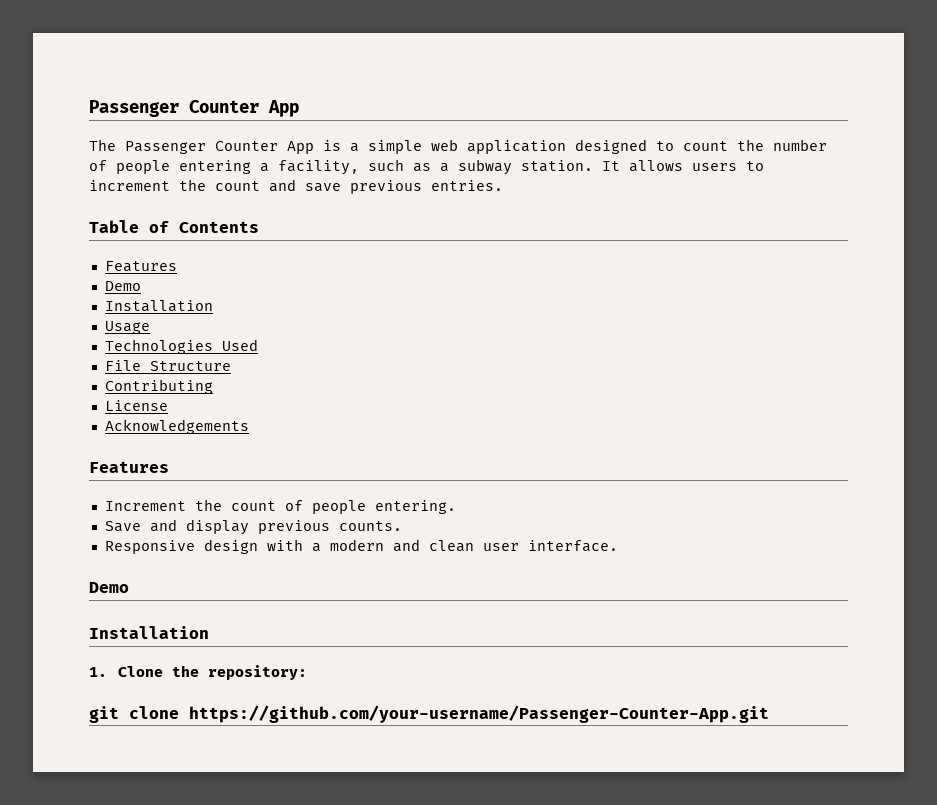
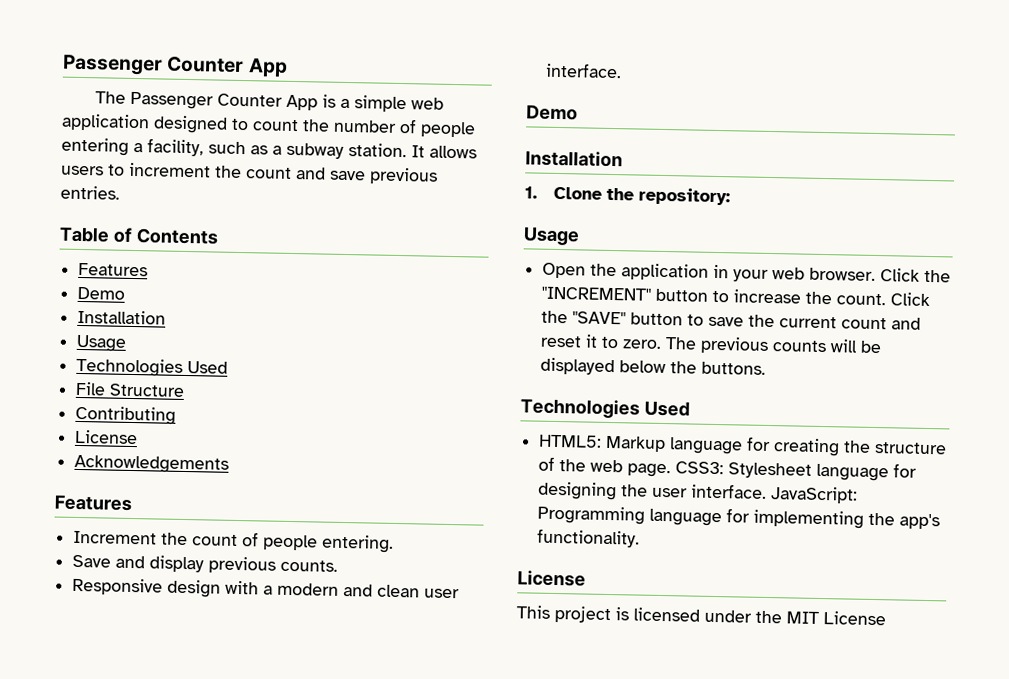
  1. Clone the repository:
- git clone https://github.com/your-username/Passenger-Counter-App.git
+ Usage
+ Open the application in your web browser. Click the "INCREMENT" button to increase the count. Click the "SAVE" button to save the current count and reset it to zero. The previous counts will be displayed below the buttons.
+ Technologies Used
+ HTML5: Markup language for creating the structure of the web page. CSS3: Stylesheet language for designing the user interface. JavaScript: Programming language for implementing the app's functionality.
+ License
+ This project is licensed under the MIT License

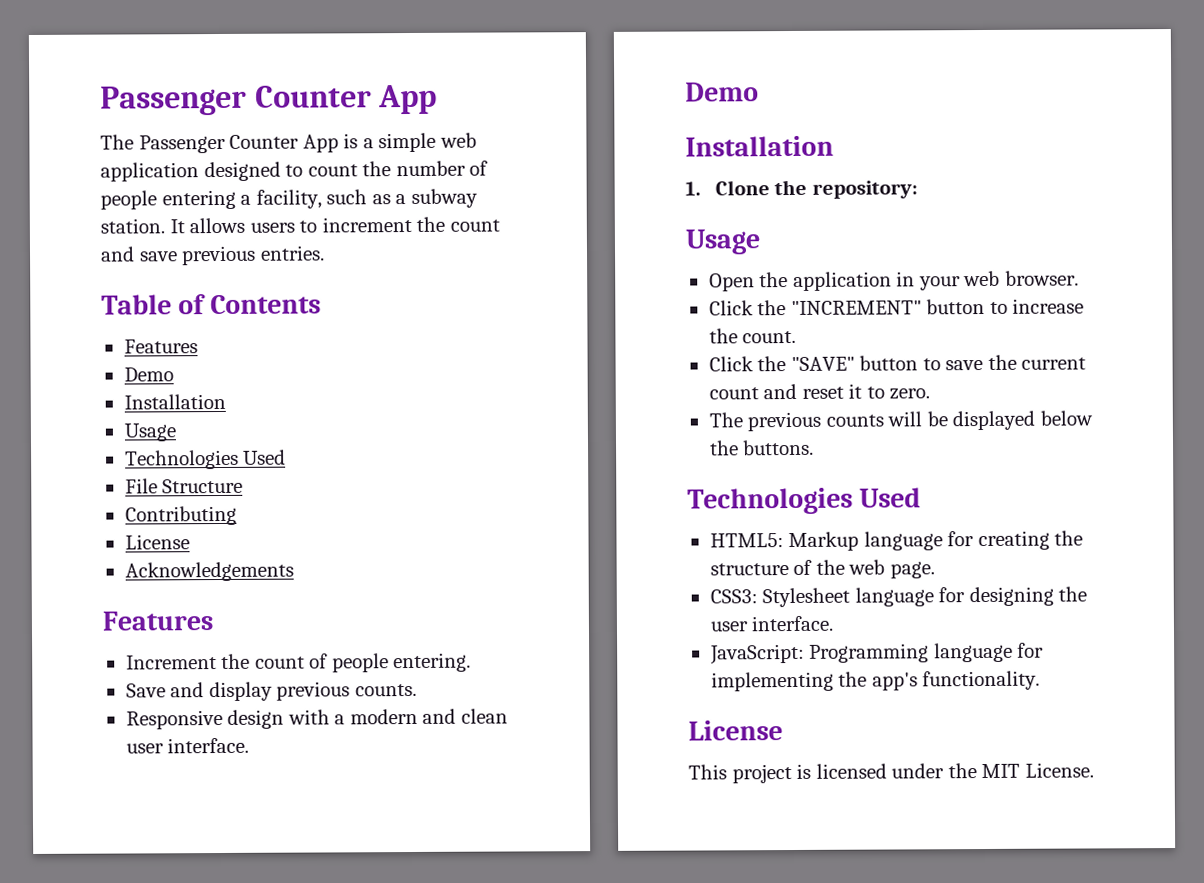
- Open the application in your web browser. Click the "INCREMENT" button to increase the count. Click the "SAVE" button to save the current count and reset it to zero. The previous counts will be displayed below the buttons.
+ Open the application in your web browser.
+ Click the "INCREMENT" button to increase the count.
+ Click the "SAVE" button to save the current count and reset it to zero.
+ The previous counts will be displayed below the buttons.
- HTML5: Markup language for creating the structure of the web page. CSS3: Stylesheet language for designing the user interface. JavaScript: Programming language for implementing the app's functionality.
+ HTML5: Markup language for creating the structure of the web page.
+ CSS3: Stylesheet language for designing the user interface.
+ JavaScript: Programming language for implementing the app's functionality.
- This project is licensed under the MIT License
+ This project is licensed under the MIT License.

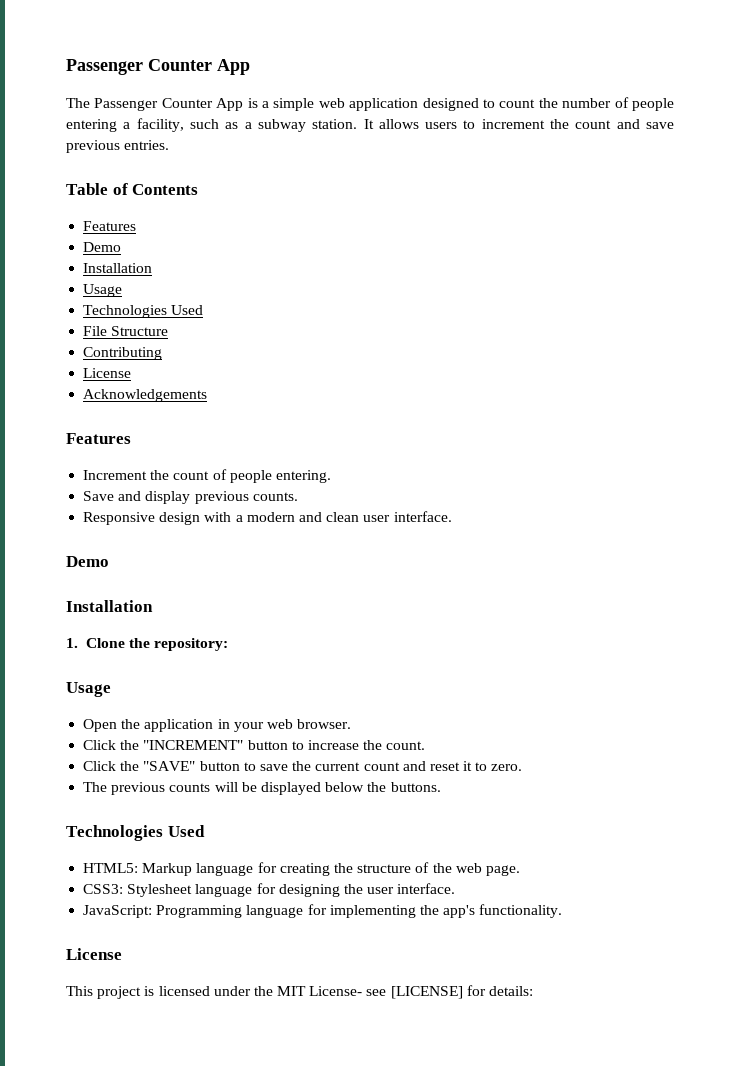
- This project is licensed under the MIT License.
+ This project is licensed under the MIT License- see [LICENSE] for details:

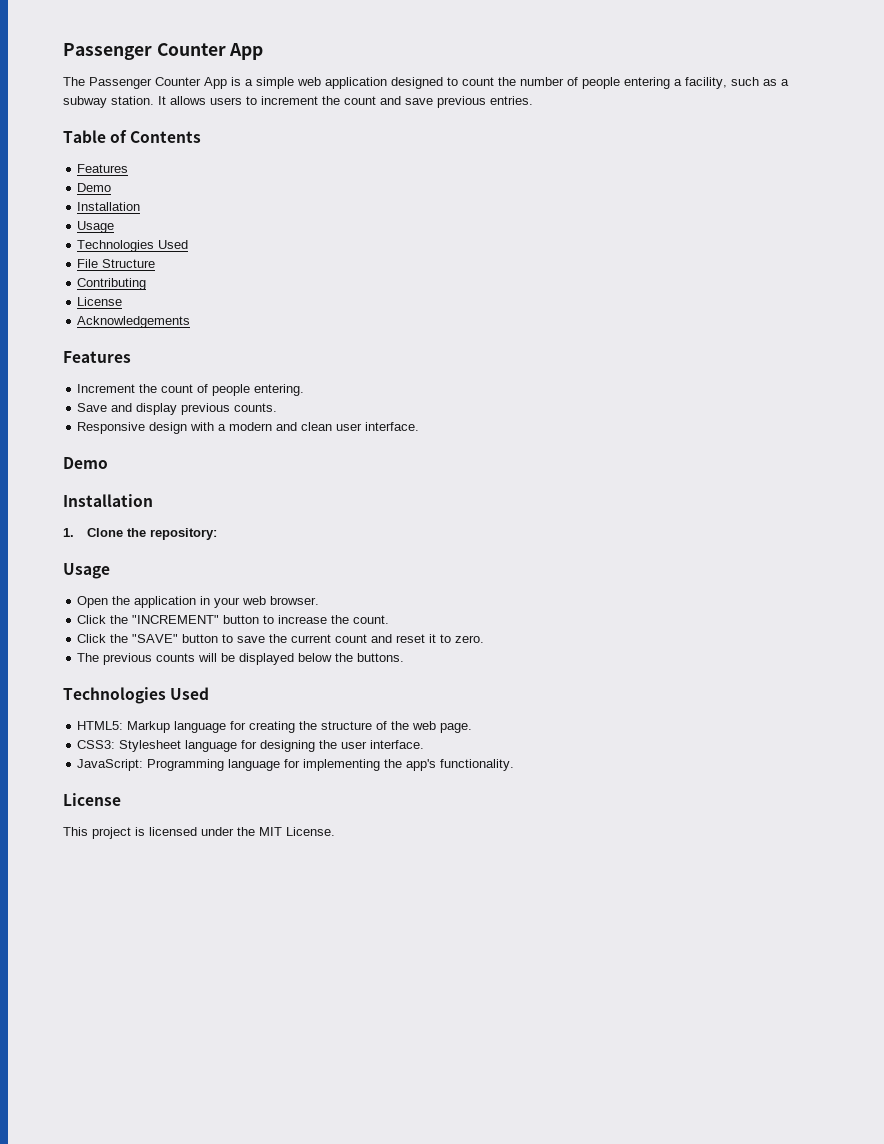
- This project is licensed under the MIT License- see [LICENSE] for details:
+ This project is licensed under the MIT License.

